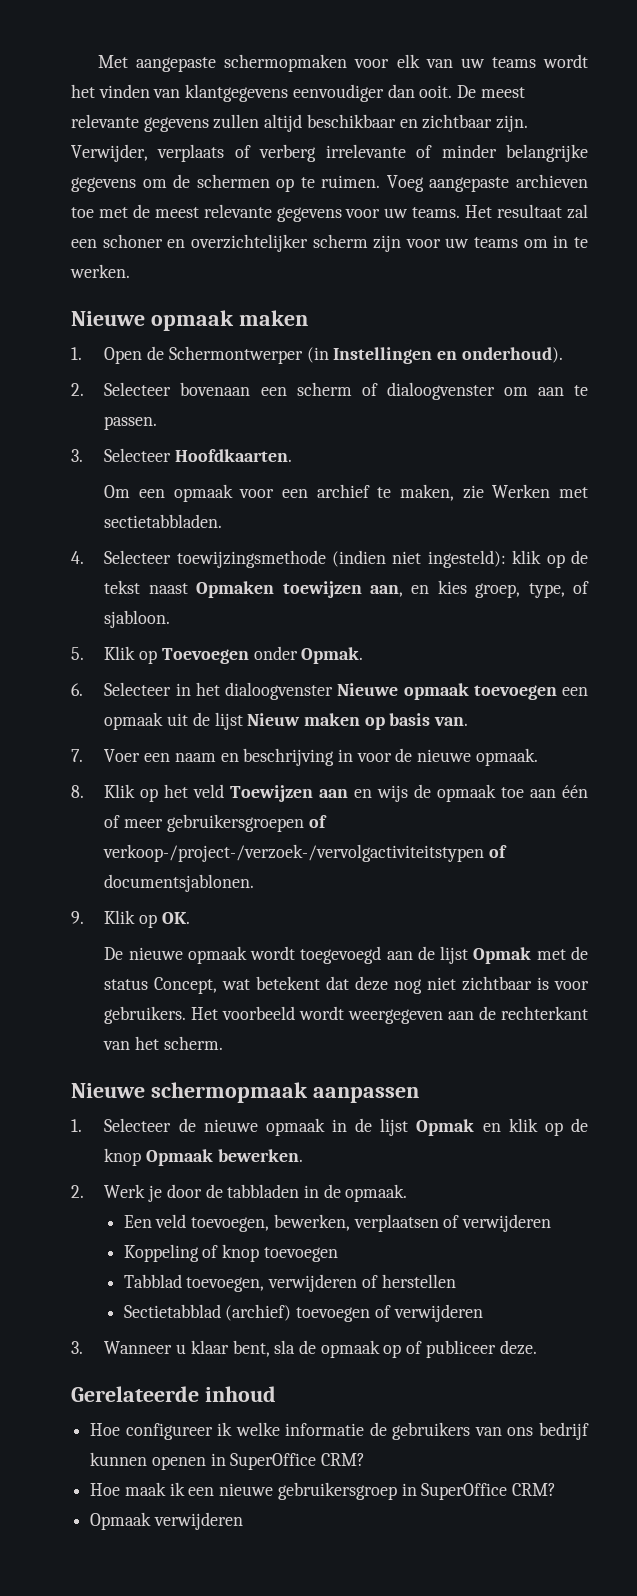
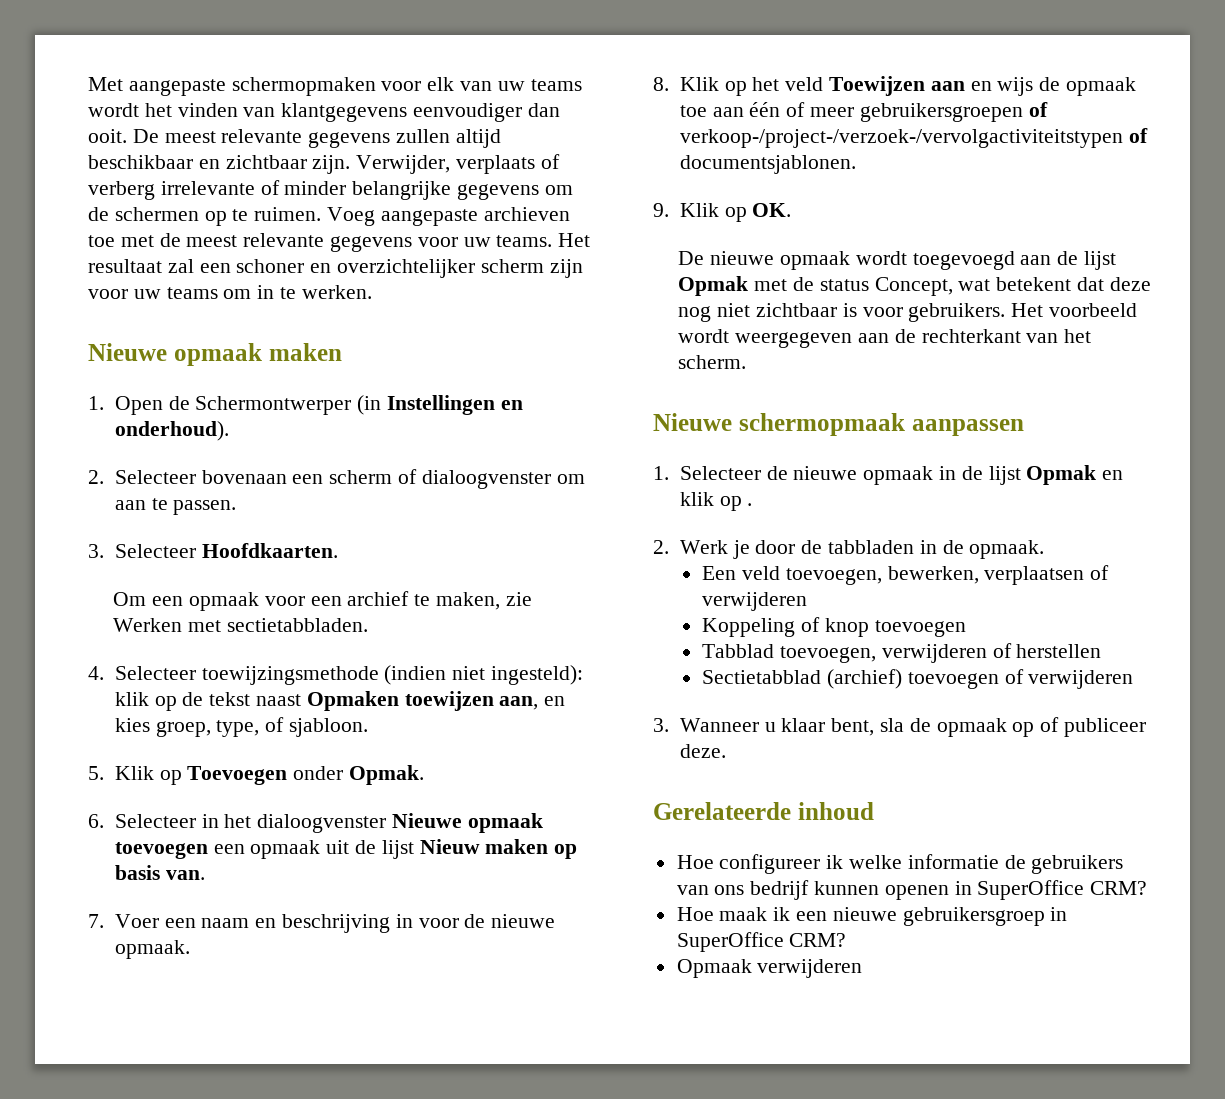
- 1. Selecteer de nieuwe opmaak in de lijst Opmak en klik op de knop Opmaak bewerken.
+ 1. Selecteer de nieuwe opmaak in de lijst Opmak en klik op .

